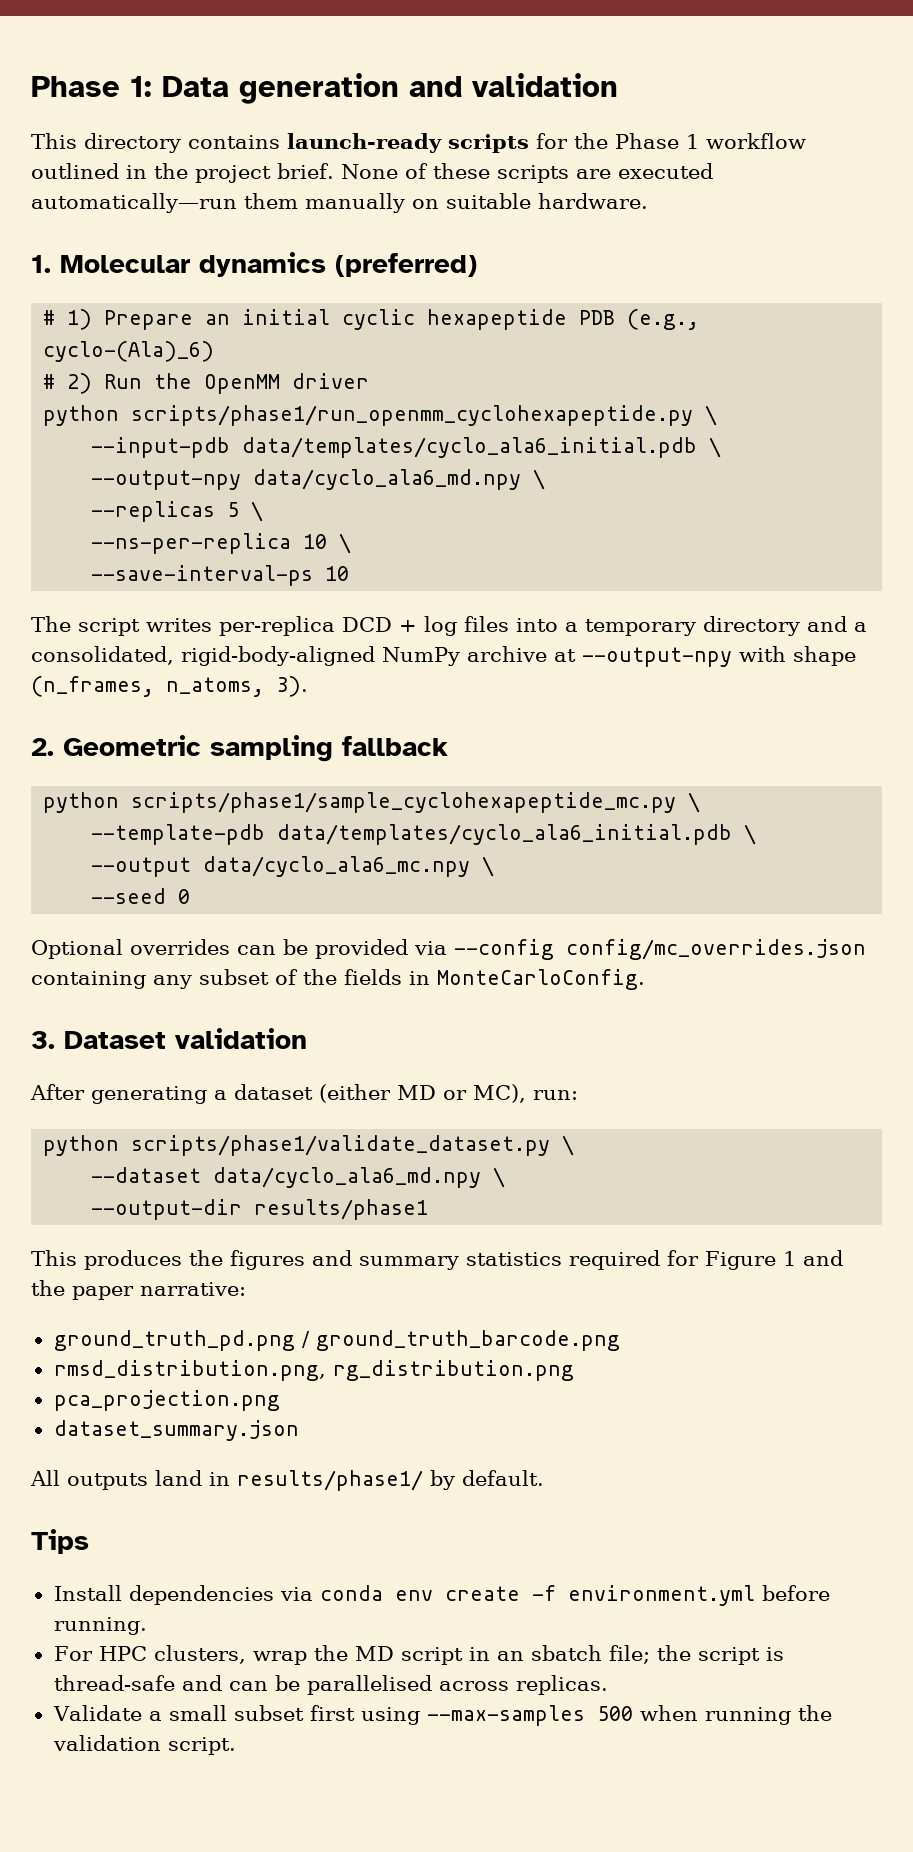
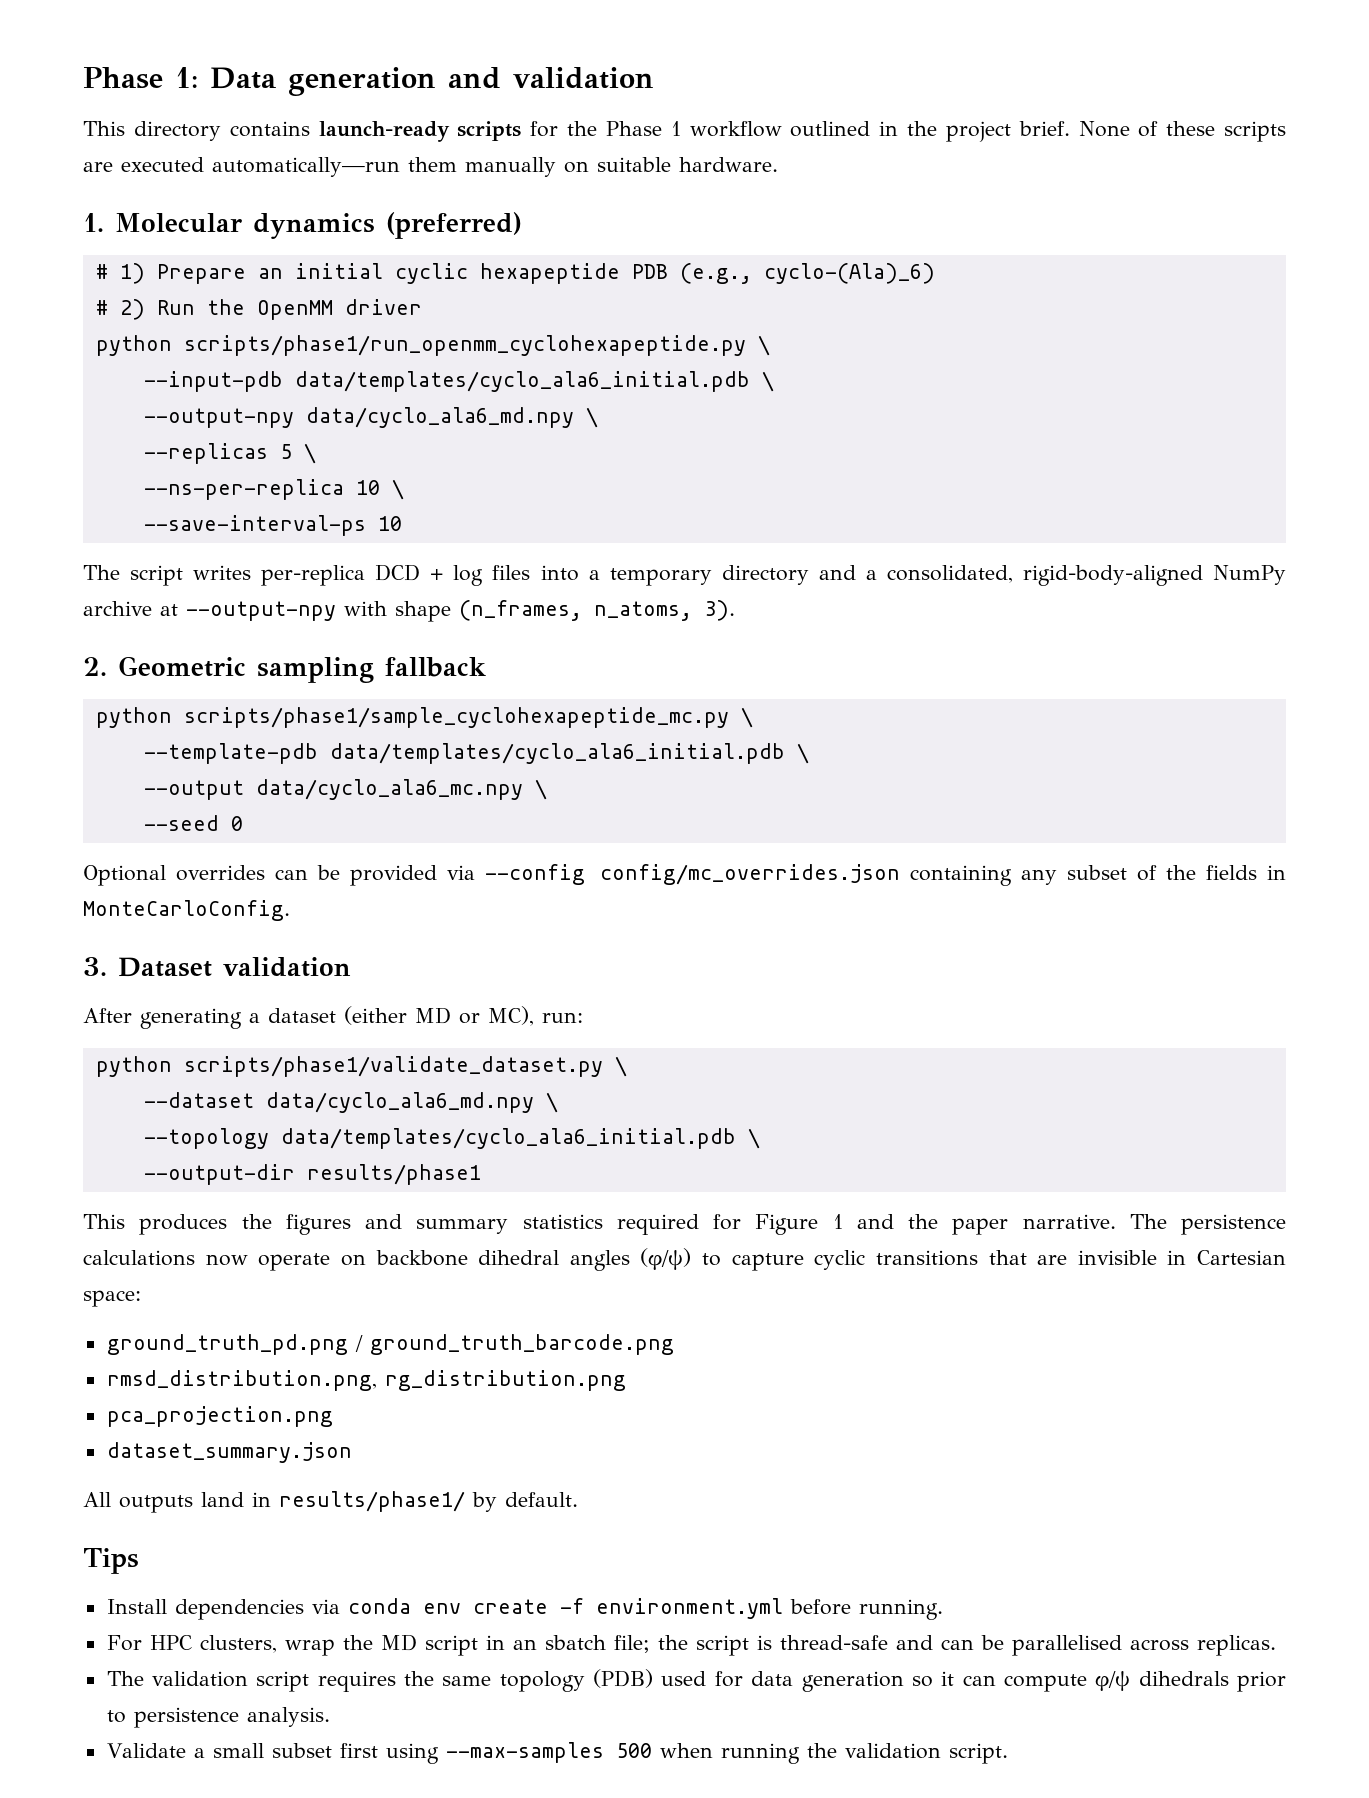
+ --topology data/templates/cyclo_ala6_initial.pdb \
- This produces the figures and summary statistics required for Figure 1 and the paper narrative:
+ This produces the figures and summary statistics required for Figure 1 and the paper narrative. The persistence calculations now operate on backbone dihedral angles (φ/ψ) to capture cyclic transitions that are invisible in Cartesian space:
+ The validation script requires the same topology (PDB) used for data generation so it can compute φ/ψ dihedrals prior to persistence analysis.

